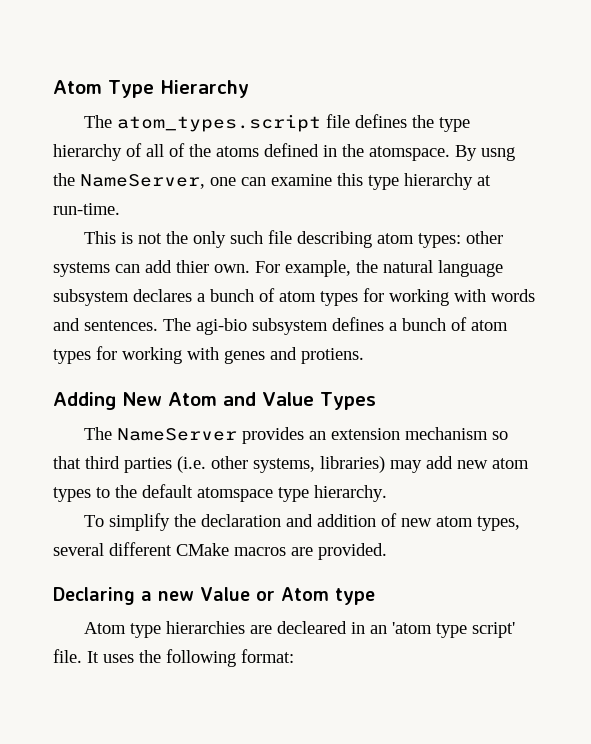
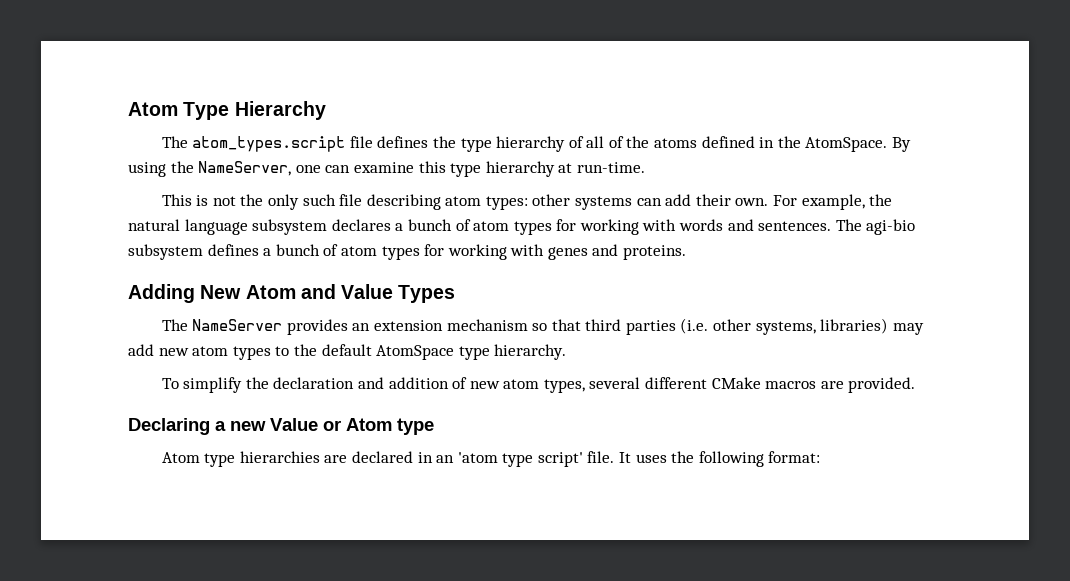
- The atom_types.script file defines the type hierarchy of all of the atoms defined in the atomspace. By usng the NameServer, one can examine this type hierarchy at run-time.
+ The atom_types.script file defines the type hierarchy of all of the atoms defined in the AtomSpace. By using the NameServer, one can examine this type hierarchy at run-time.
- This is not the only such file describing atom types: other systems can add thier own.
+ This is not the only such file describing atom types: other systems can add their own.
- The agi-bio subsystem defines a bunch of atom types for working with genes and protiens.
+ The agi-bio subsystem defines a bunch of atom types for working with genes and proteins.
- The NameServer provides an extension mechanism so that third parties (i.e. other systems, libraries) may add new atom types to the default atomspace type hierarchy.
+ The NameServer provides an extension mechanism so that third parties (i.e. other systems, libraries) may add new atom types to the default AtomSpace type hierarchy.
- Atom type hierarchies are decleared in an 'atom type script' file.
+ Atom type hierarchies are declared in an 'atom type script' file.

